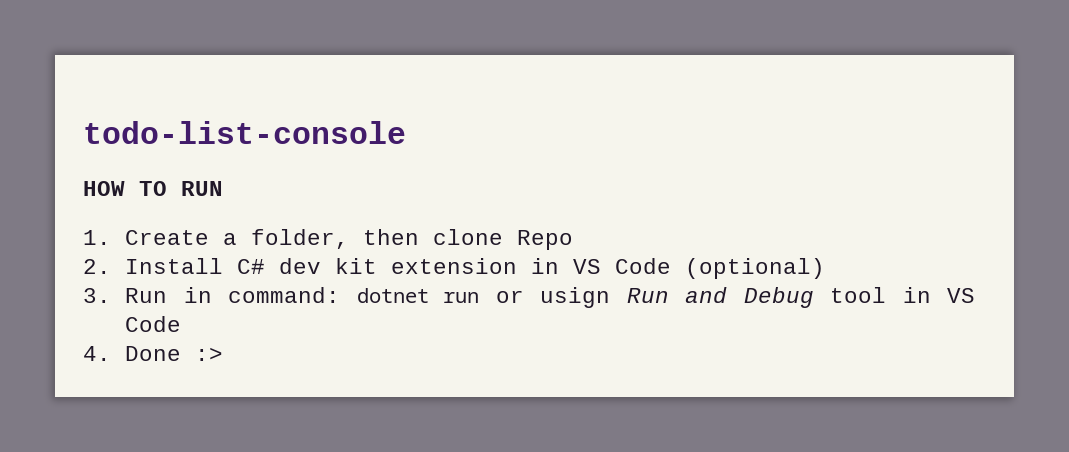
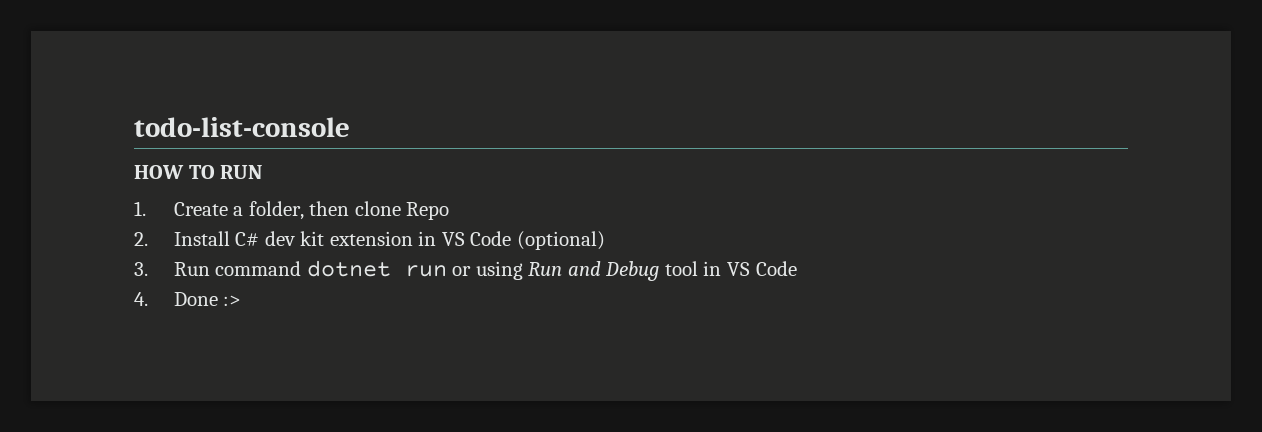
- 3. Run in command: dotnet run or usign Run and Debug tool in VS Code
+ 3. Run command dotnet run or using Run and Debug tool in VS Code

